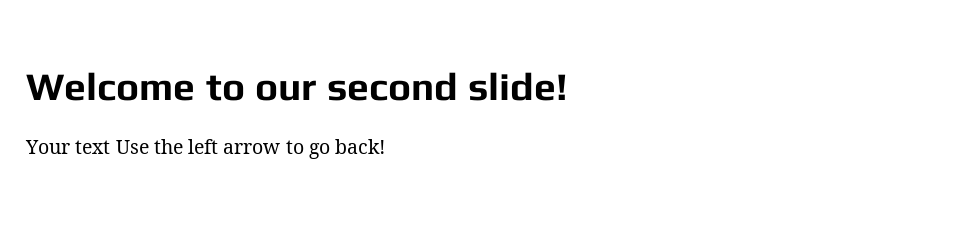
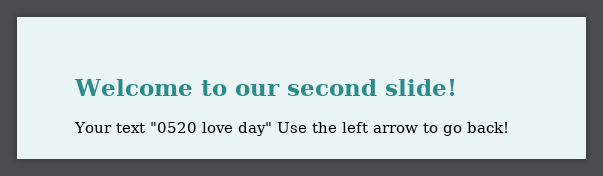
- Your text Use the left arrow to go back!
+ Your text "0520 love day" Use the left arrow to go back!

